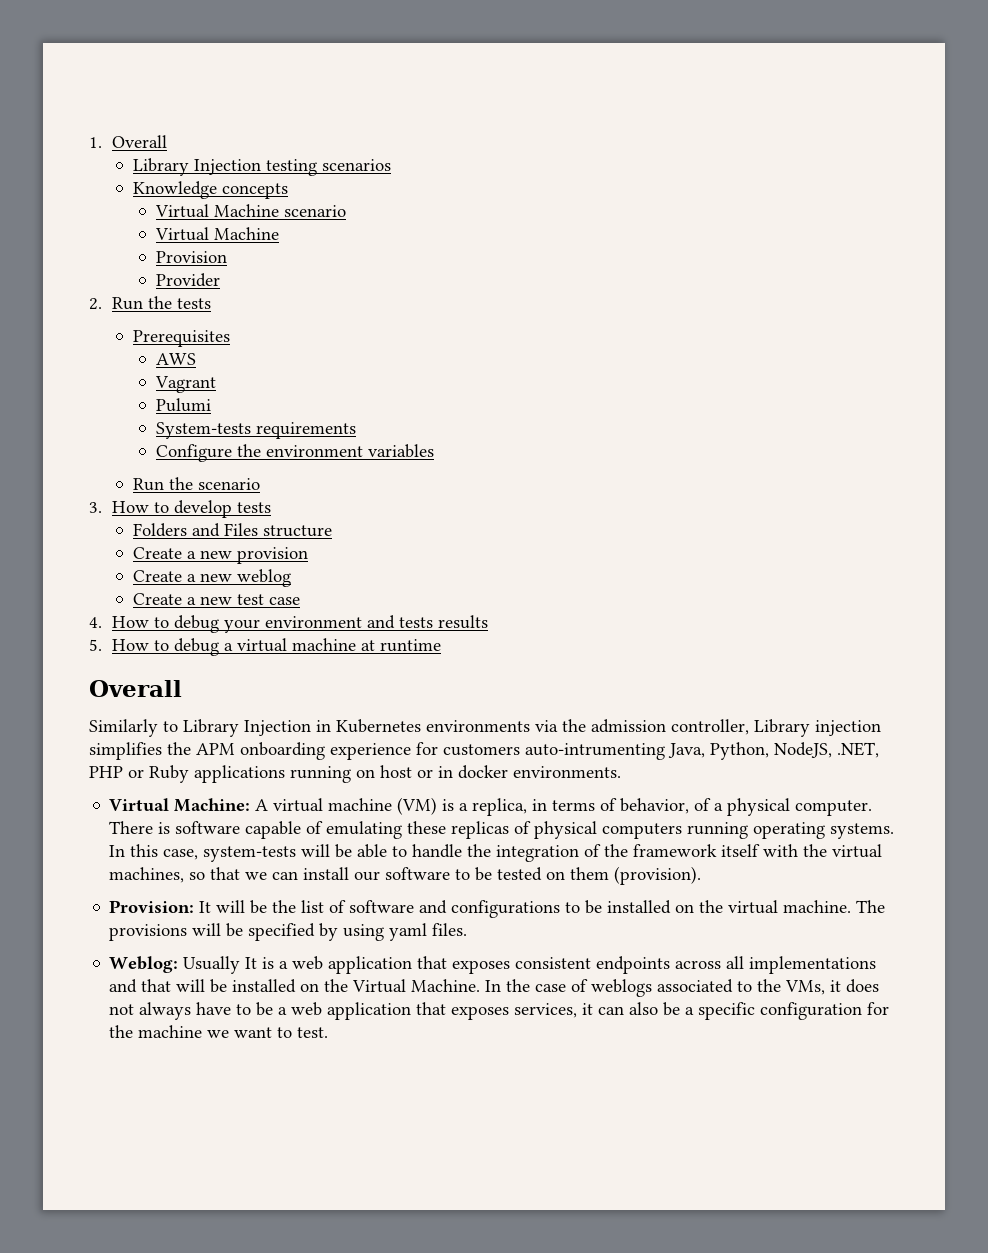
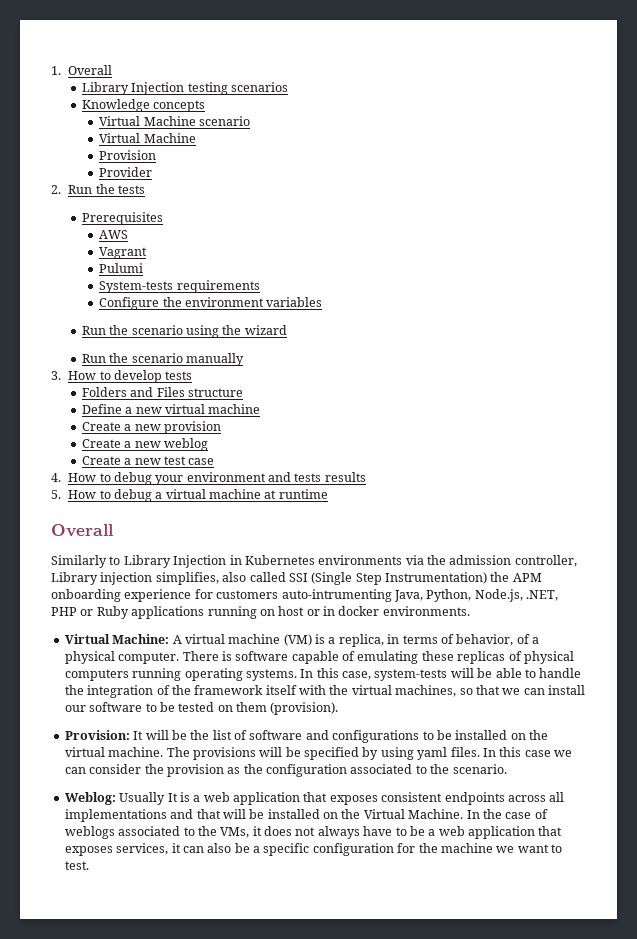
- Run the scenario
+ Run the scenario using the wizard
+ Run the scenario manually
+ Define a new virtual machine
- Similarly to Library Injection in Kubernetes environments via the admission controller, Library injection simplifies the APM onboarding experience for customers auto-intrumenting Java, Python, NodeJS, .NET, PHP or Ruby applications running on host or in docker environments.
+ Similarly to Library Injection in Kubernetes environments via the admission controller, Library injection simplifies, also called SSI (Single Step Instrumentation) the APM onboarding experience for customers auto-intrumenting Java, Python, Node.js, .NET, PHP or Ruby applications running on host or in docker environments.
+ In this case we can consider the provision as the configuration associated to the scenario.

